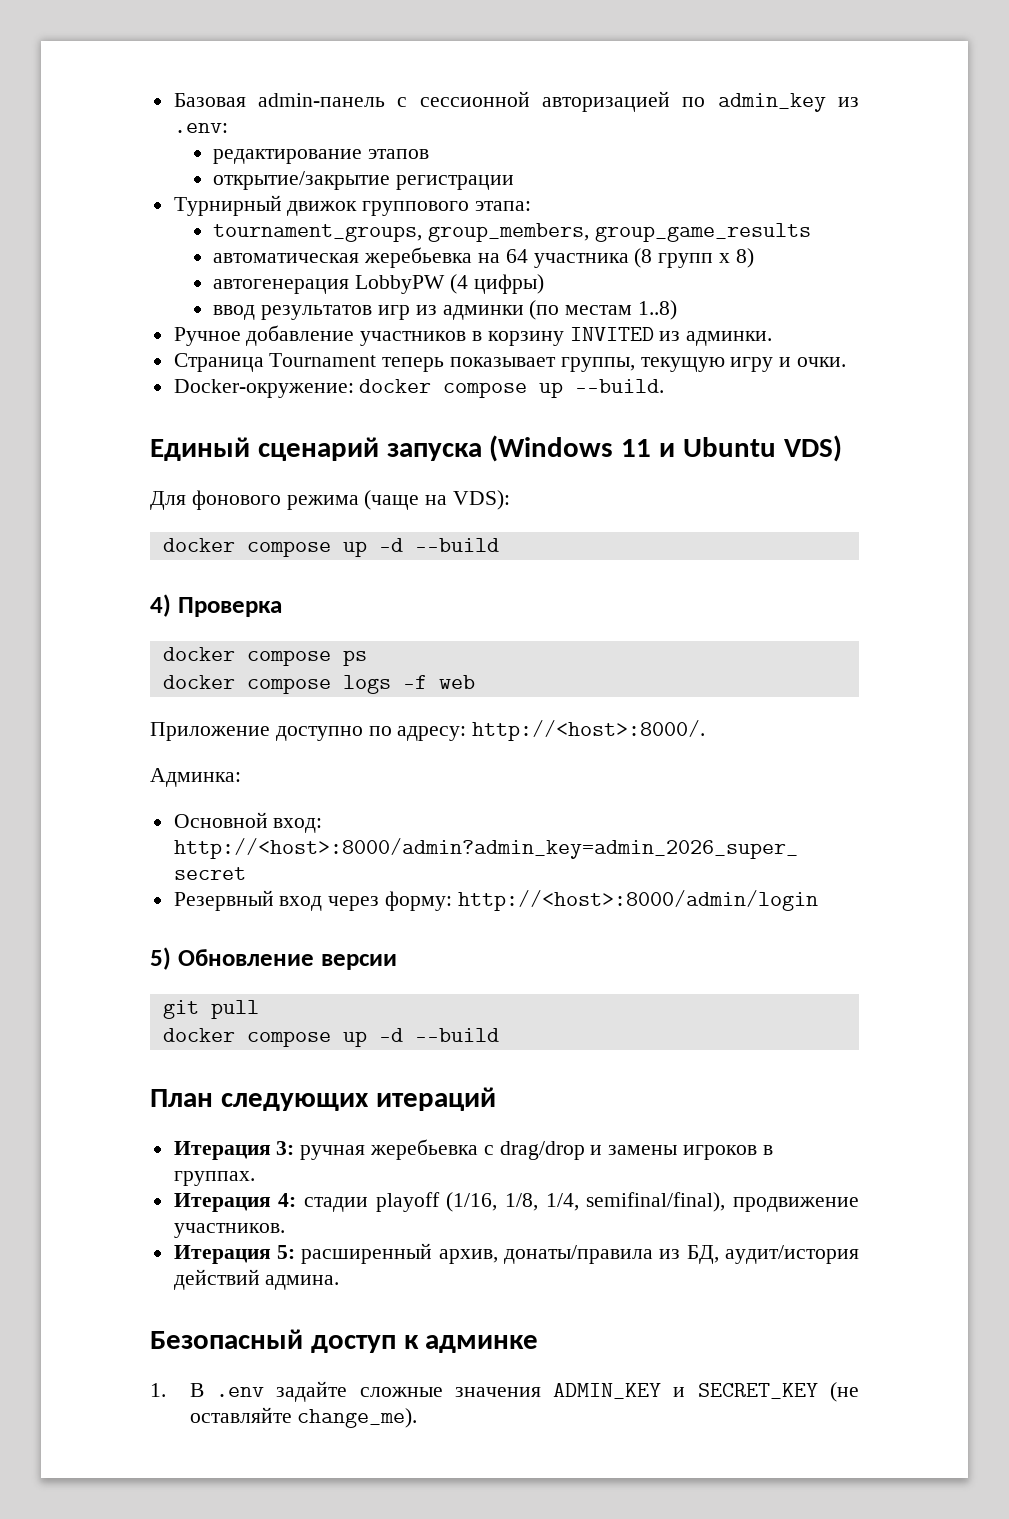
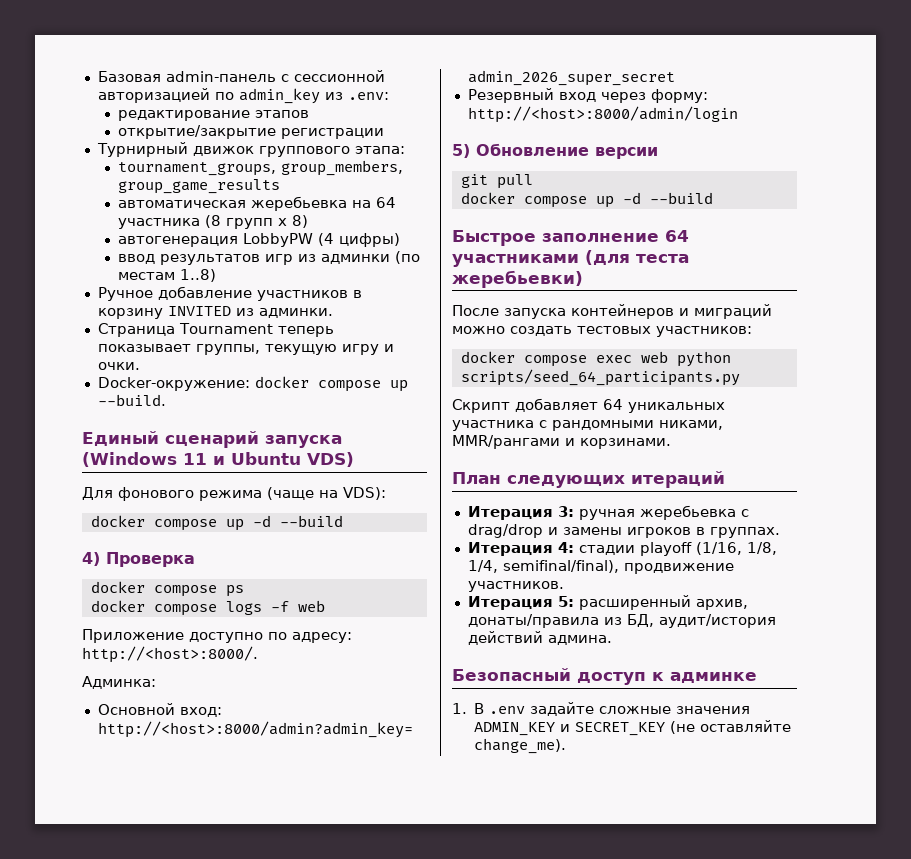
+ Быстрое заполнение 64 участниками (для теста жеребьевки)
+ После запуска контейнеров и миграций можно создать тестовых участников:
+ docker compose exec web python scripts/seed_64_participants.py
+ Скрипт добавляет 64 уникальных участника с рандомными никами, MMR/рангами и корзинами.

